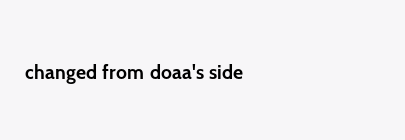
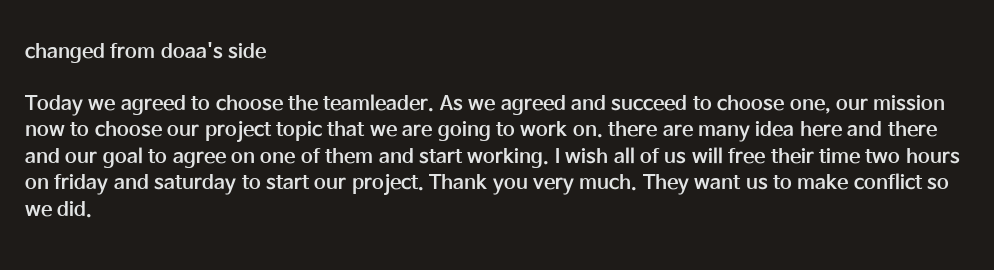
+ Today we agreed to choose the teamleader. As we agreed and succeed to choose one, our mission now to choose our project topic that we are going to work on. there are many idea here and there and our goal to agree on one of them and start working. I wish all of us will free their time two hours on friday and saturday to start our project. Thank you very much. They want us to make conflict so we did.

